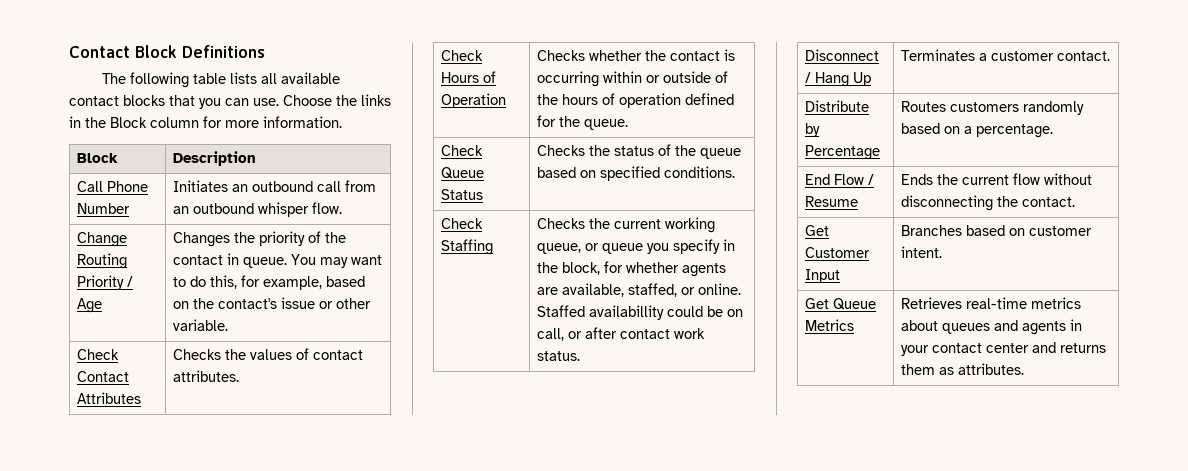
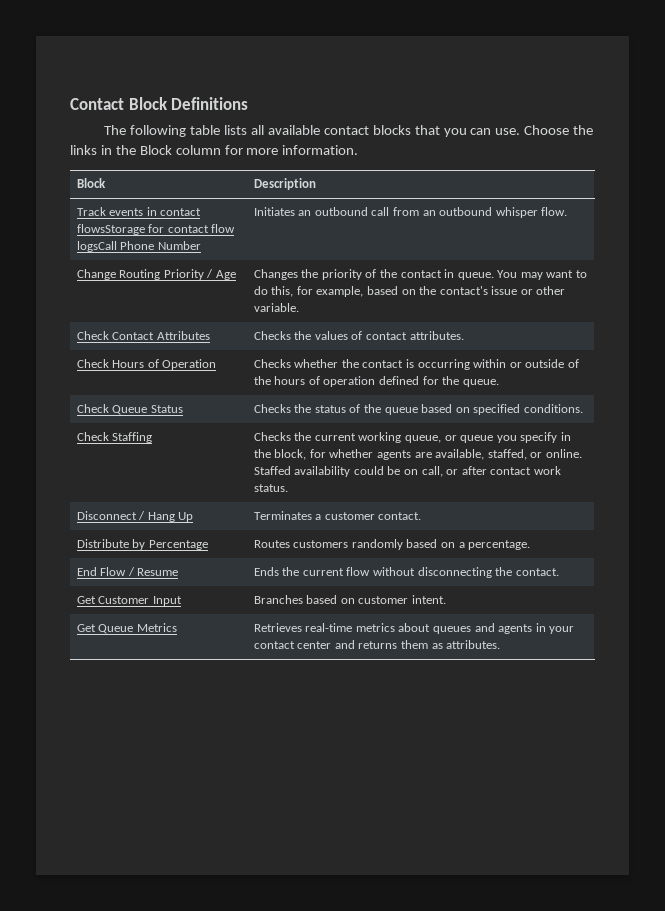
- Call Phone Number | Initiates an outbound call from an outbound whisper flow.
+ Track events in contact flowsStorage for contact flow logsCall Phone Number | Initiates an outbound call from an outbound whisper flow.
- Check Staffing | Checks the current working queue, or queue you specify in the block, for whether agents are available, staffed, or online. Staffed availabillity could be on call, or after contact work status.
+ Check Staffing | Checks the current working queue, or queue you specify in the block, for whether agents are available, staffed, or online. Staffed availability could be on call, or after contact work status.

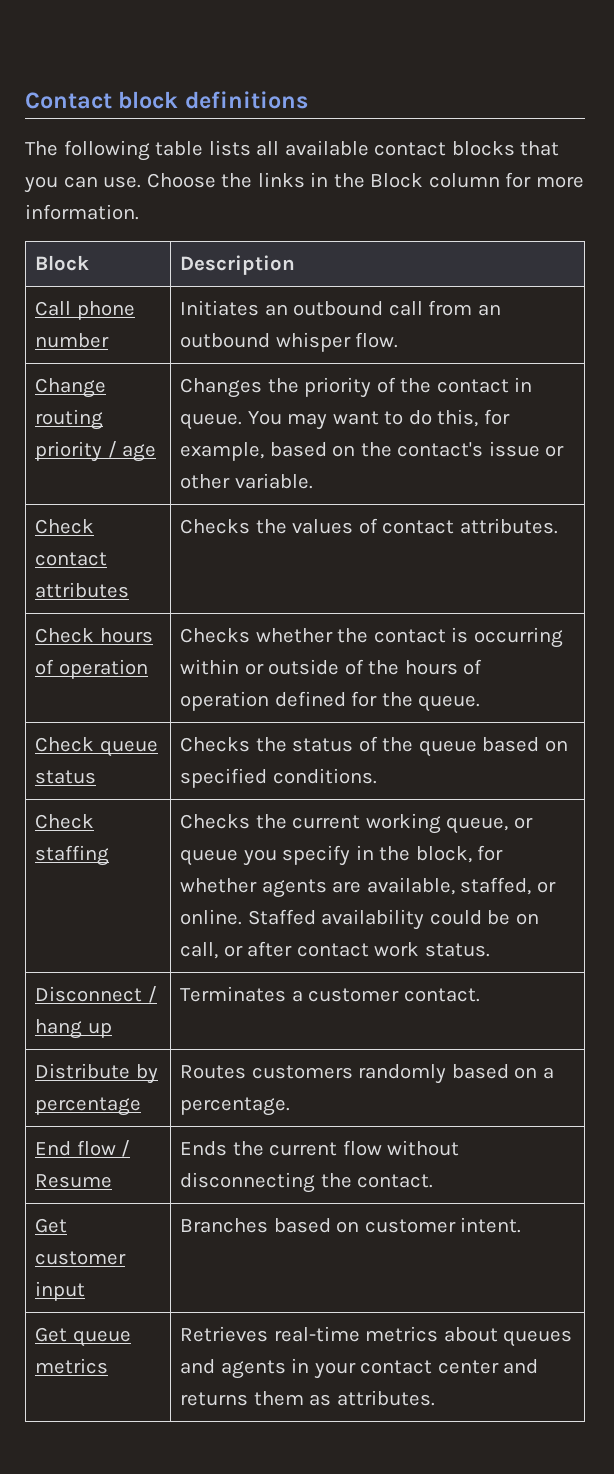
- Contact Block Definitions
+ Contact block definitions
- Track events in contact flowsStorage for contact flow logsCall Phone Number | Initiates an outbound call from an outbound whisper flow.
+ Call phone number | Initiates an outbound call from an outbound whisper flow.
- Change Routing Priority / Age | Changes the priority of the contact in queue. You may want to do this, for example, based on the contact's issue or other variable.
+ Change routing priority / age | Changes the priority of the contact in queue. You may want to do this, for example, based on the contact's issue or other variable.
- Check Contact Attributes | Checks the values of contact attributes.
+ Check contact attributes | Checks the values of contact attributes.
- Check Hours of Operation | Checks whether the contact is occurring within or outside of the hours of operation defined for the queue.
+ Check hours of operation | Checks whether the contact is occurring within or outside of the hours of operation defined for the queue.
- Check Queue Status | Checks the status of the queue based on specified conditions.
+ Check queue status | Checks the status of the queue based on specified conditions.
- Check Staffing | Checks the current working queue, or queue you specify in the block, for whether agents are available, staffed, or online. Staffed availability could be on call, or after contact work status.
+ Check staffing | Checks the current working queue, or queue you specify in the block, for whether agents are available, staffed, or online. Staffed availability could be on call, or after contact work status.
- Disconnect / Hang Up | Terminates a customer contact.
+ Disconnect / hang up | Terminates a customer contact.
- Distribute by Percentage | Routes customers randomly based on a percentage.
+ Distribute by percentage | Routes customers randomly based on a percentage.
- End Flow / Resume | Ends the current flow without disconnecting the contact.
+ End flow / Resume | Ends the current flow without disconnecting the contact.
- Get Customer Input | Branches based on customer intent.
+ Get customer input | Branches based on customer intent.
- Get Queue Metrics | Retrieves real-time metrics about queues and agents in your contact center and returns them as attributes.
+ Get queue metrics | Retrieves real-time metrics about queues and agents in your contact center and returns them as attributes.

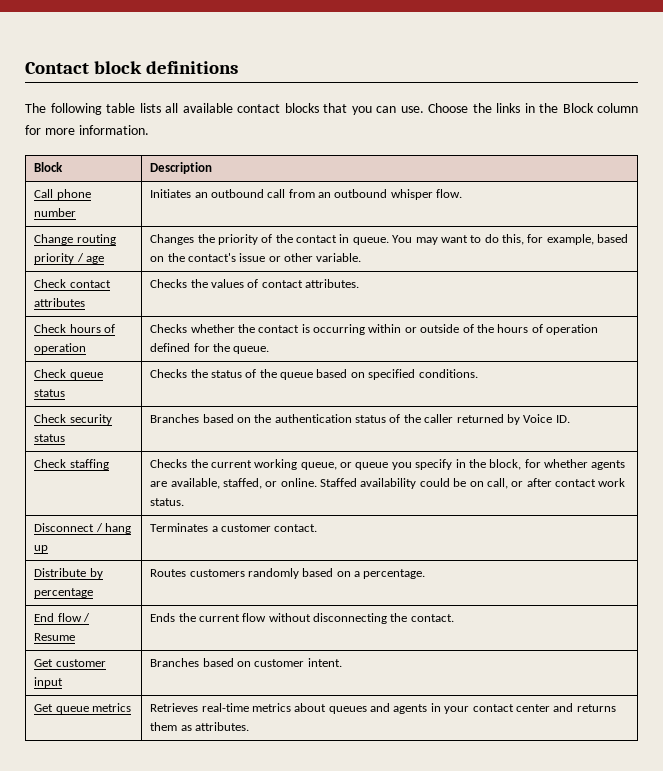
+ Check security status | Branches based on the authentication status of the caller returned by Voice ID.

